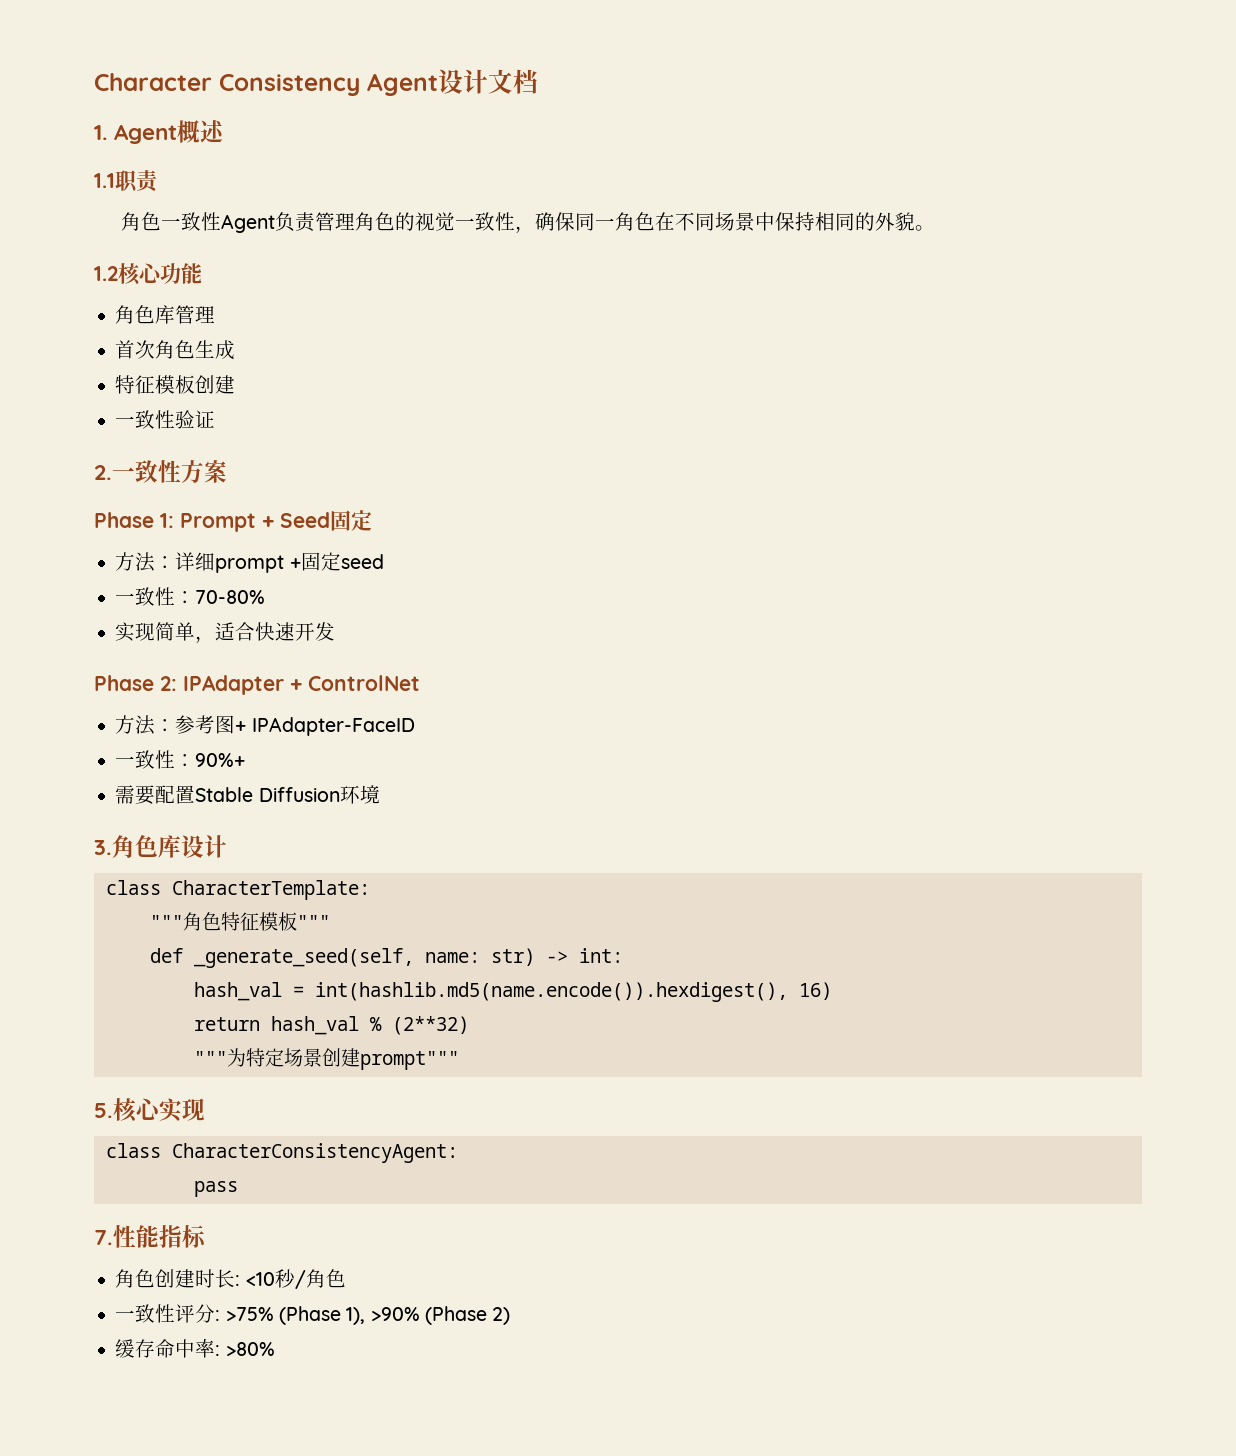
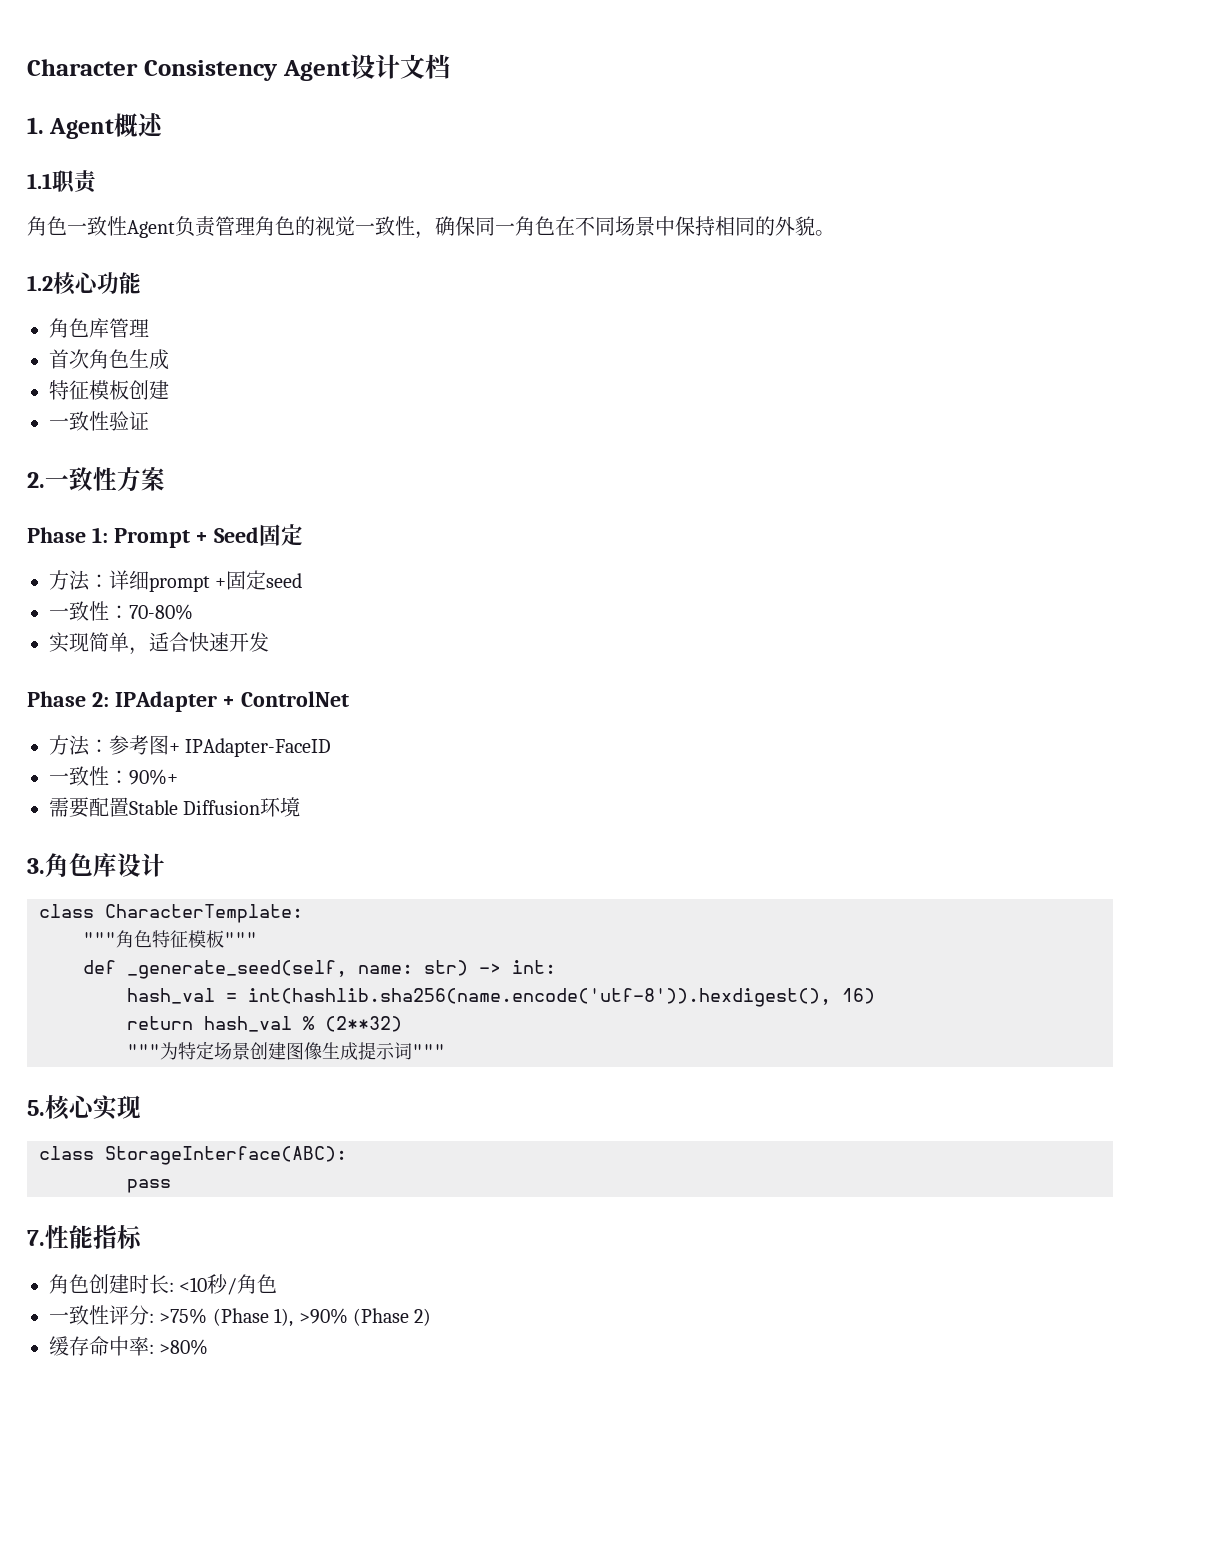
- hash_val = int(hashlib.md5(name.encode()).hexdigest(), 16)
+ hash_val = int(hashlib.sha256(name.encode('utf-8')).hexdigest(), 16)
- """为特定场景创建prompt"""
+ """为特定场景创建图像生成提示词"""
- class CharacterConsistencyAgent:
+ class StorageInterface(ABC):

